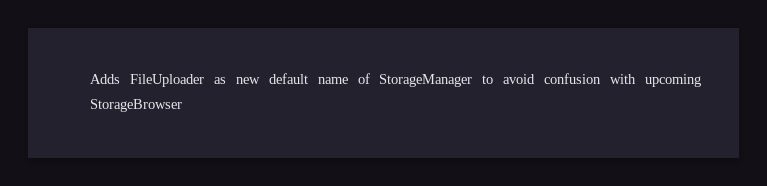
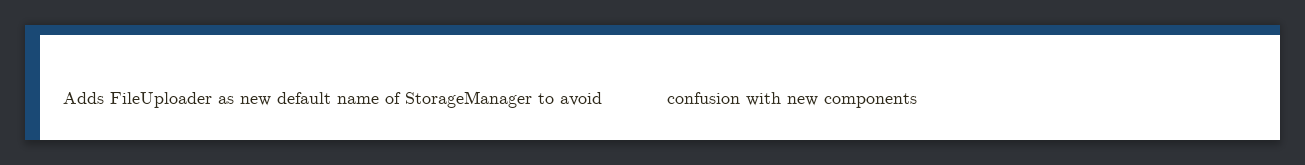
- Adds FileUploader as new default name of StorageManager to avoid confusion with upcoming StorageBrowser
+ Adds FileUploader as new default name of StorageManager to avoid confusion with new components

